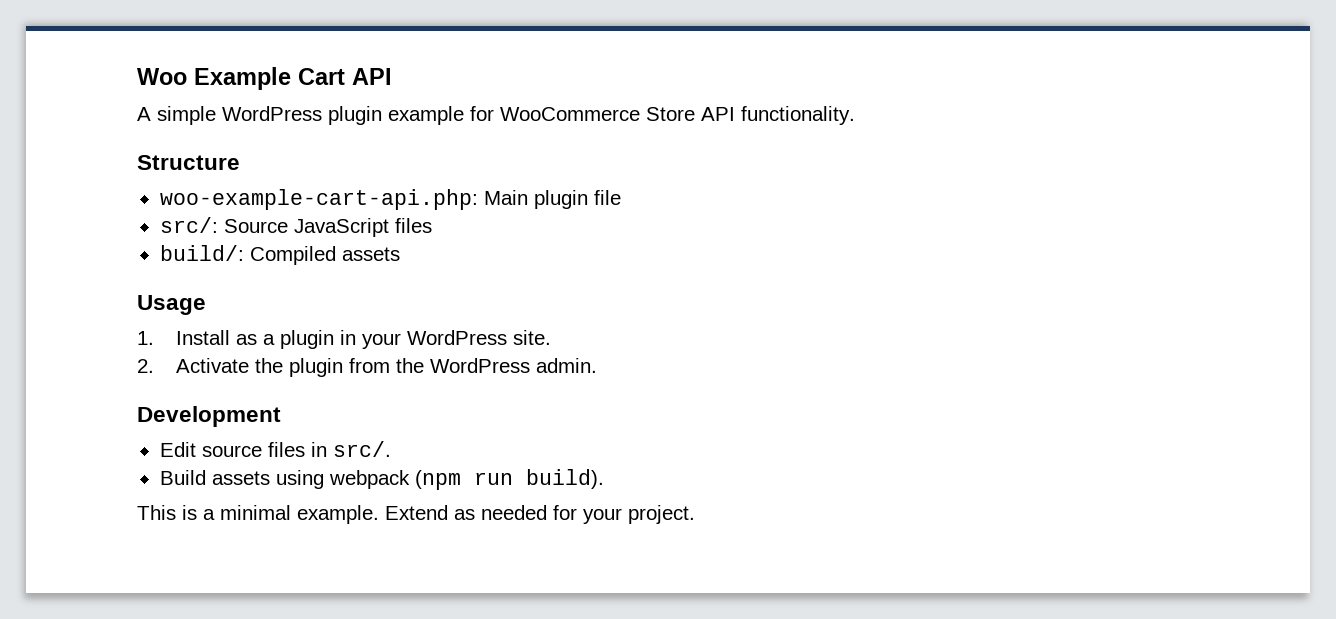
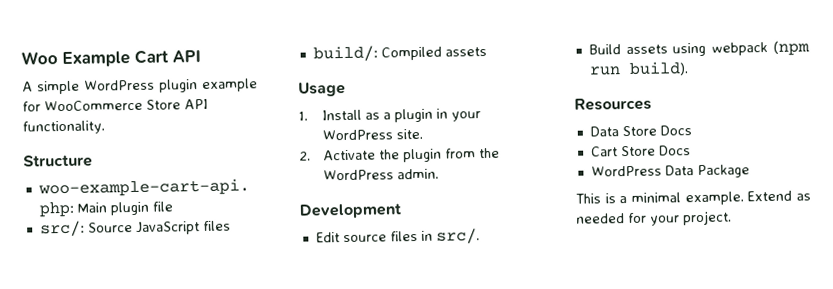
+ Resources
+ Data Store Docs
+ Cart Store Docs
+ WordPress Data Package

